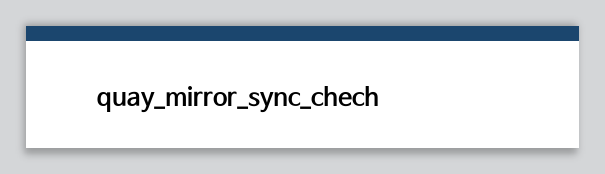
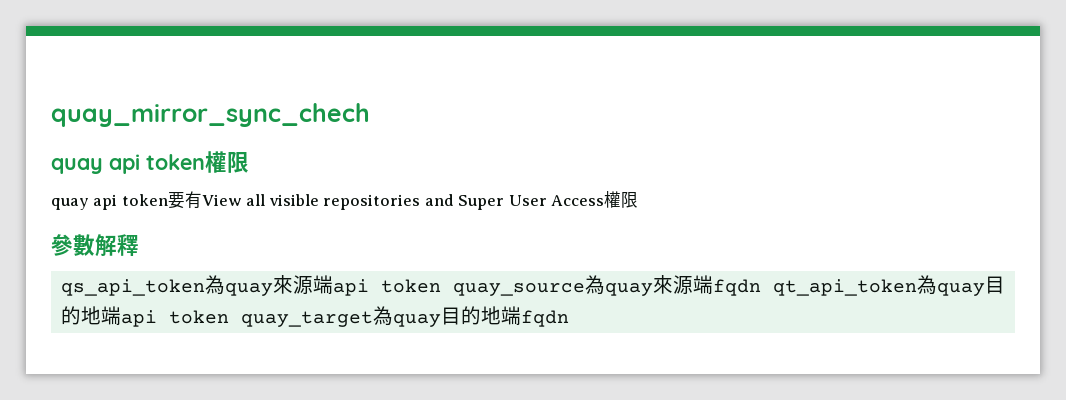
+ quay api token權限
+ quay api token要有View all visible repositories and Super User Access權限
+ 參數解釋
+ qs_api_token為quay來源端api token quay_source為quay來源端fqdn qt_api_token為quay目的地端api token quay_target為quay目的地端fqdn

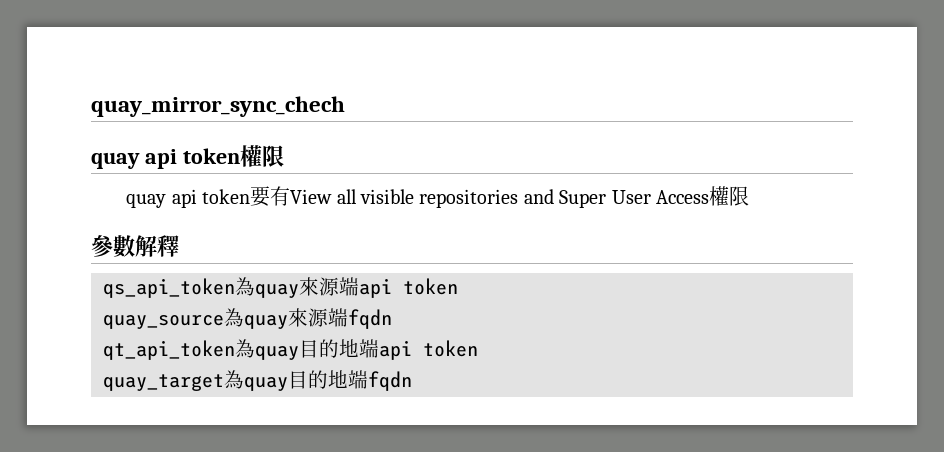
- qs_api_token為quay來源端api token quay_source為quay來源端fqdn qt_api_token為quay目的地端api token quay_target為quay目的地端fqdn
+ qs_api_token為quay來源端api token
+ quay_source為quay來源端fqdn
+ qt_api_token為quay目的地端api token
+ quay_target為quay目的地端fqdn

